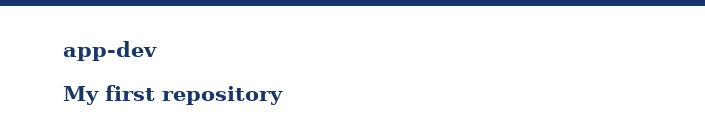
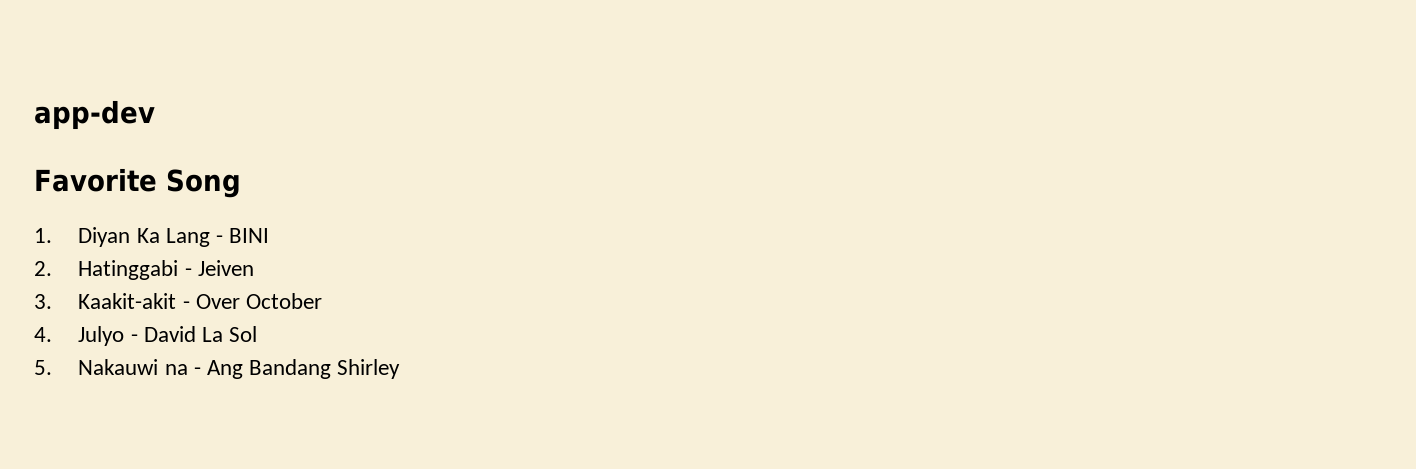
- My first repository
+ Favorite Song
+ 1. Diyan Ka Lang - BINI
+ 2. Hatinggabi - Jeiven
+ 3. Kaakit-akit - Over October
+ 4. Julyo - David La Sol
+ 5. Nakauwi na - Ang Bandang Shirley

